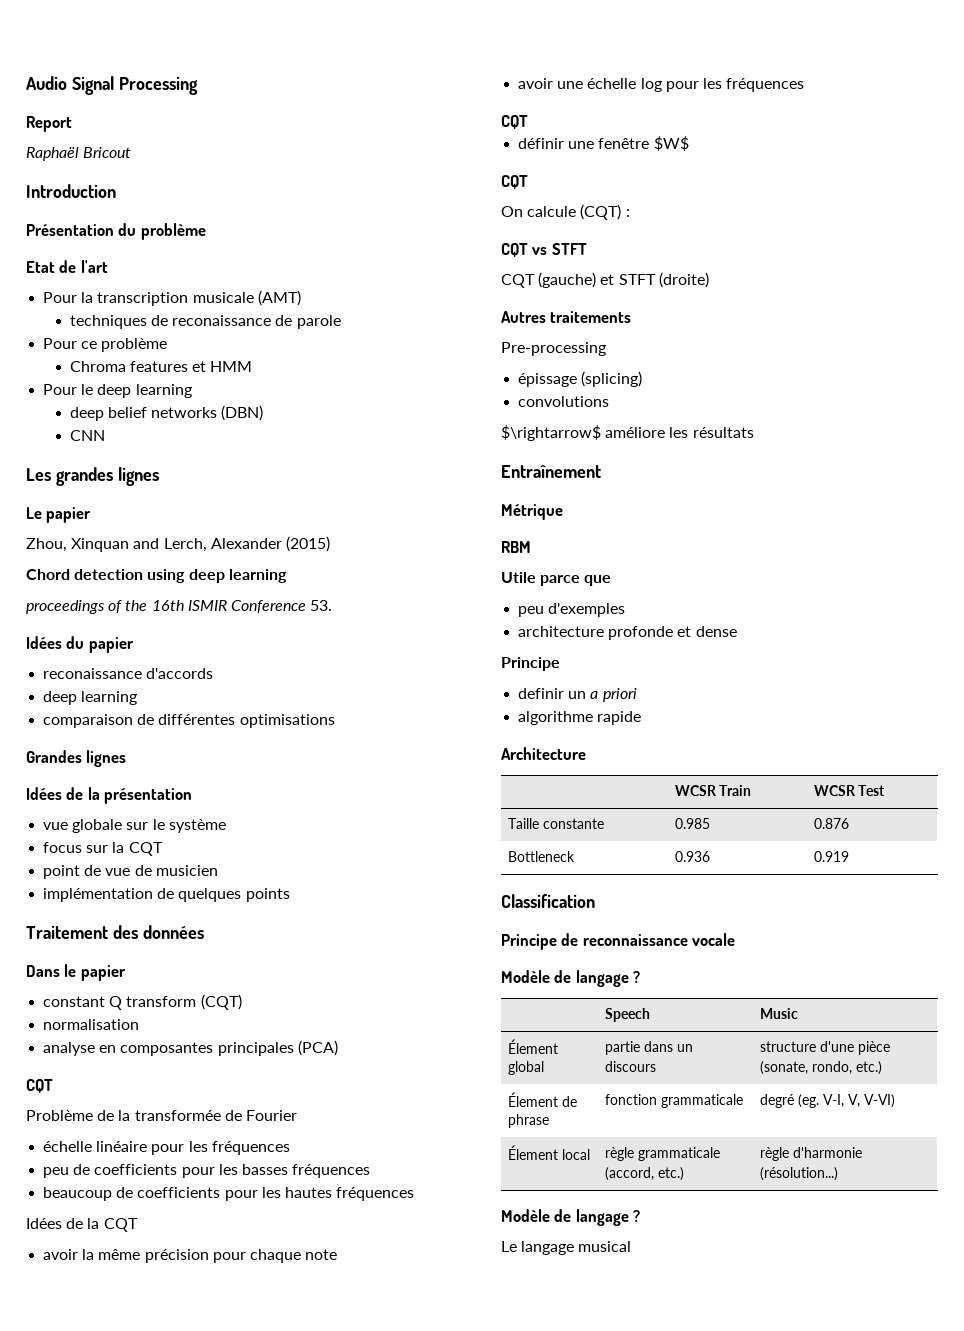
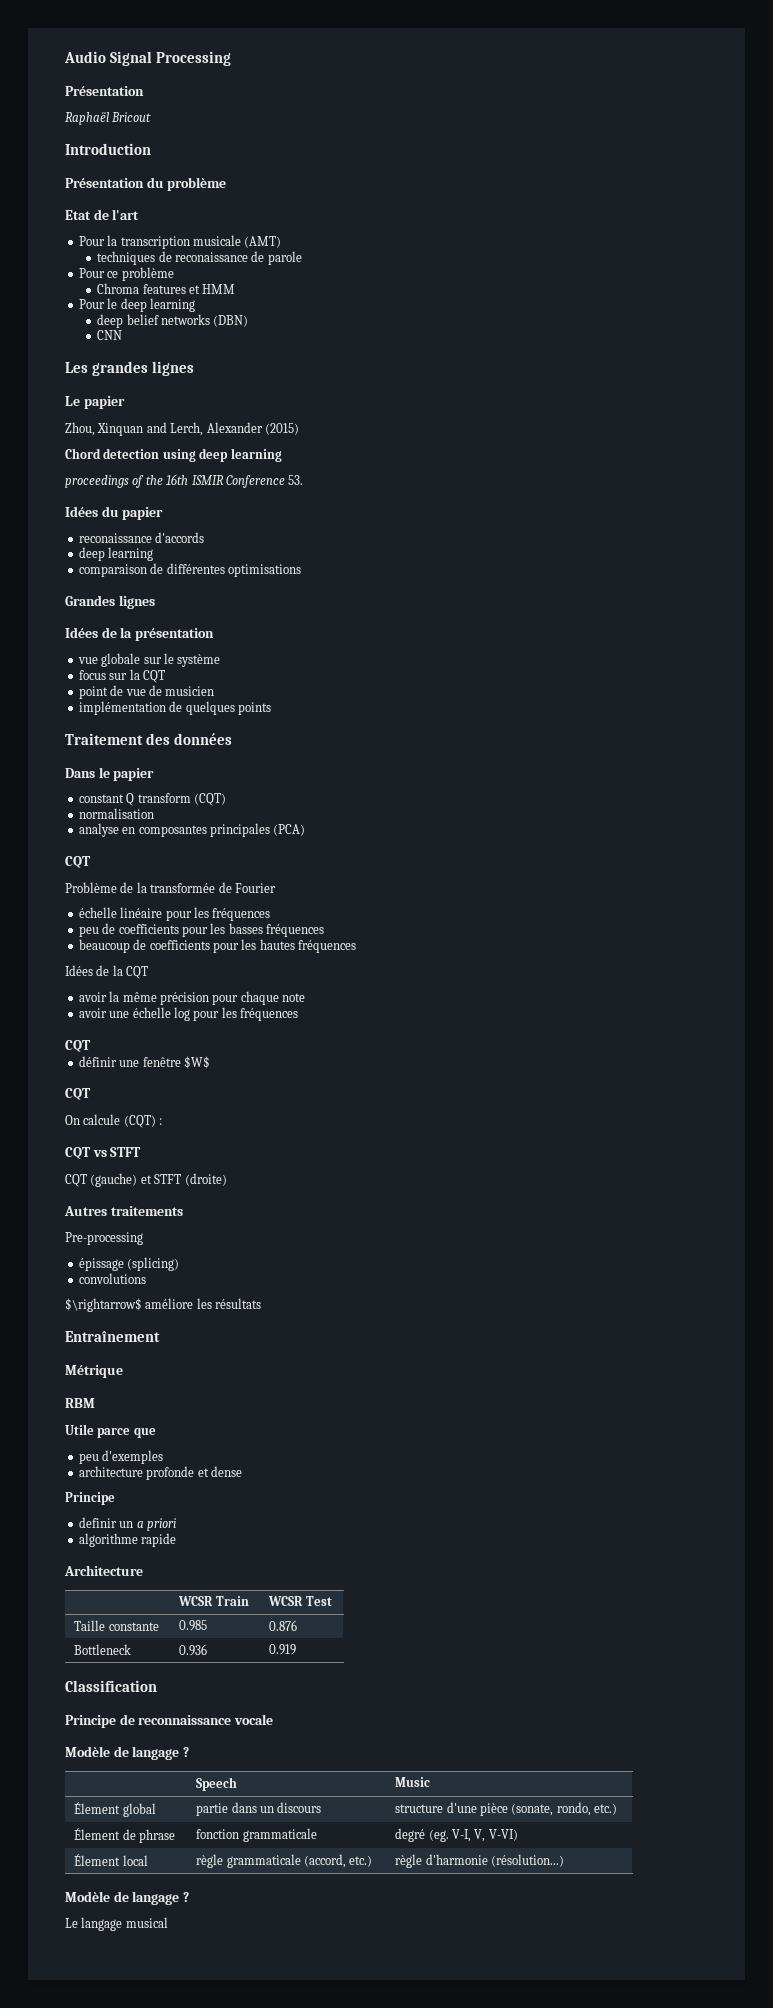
  Audio Signal Processing
- Report
+ Présentation

